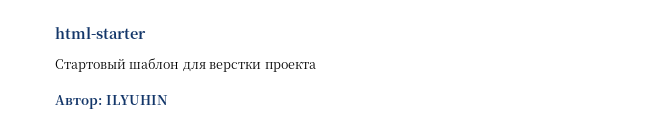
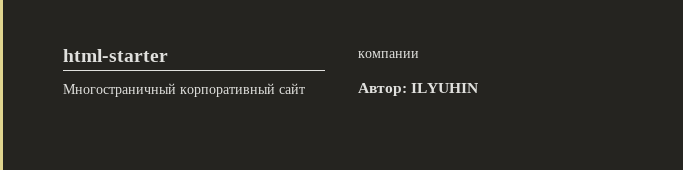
- Стартовый шаблон для верстки проекта
+ Многостраничный корпоративный сайт компании

